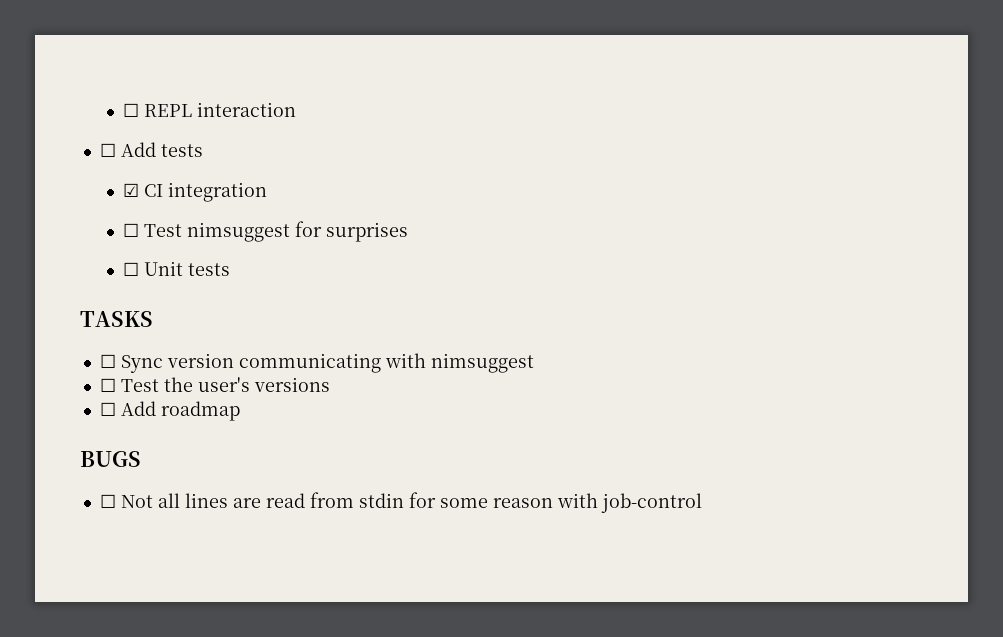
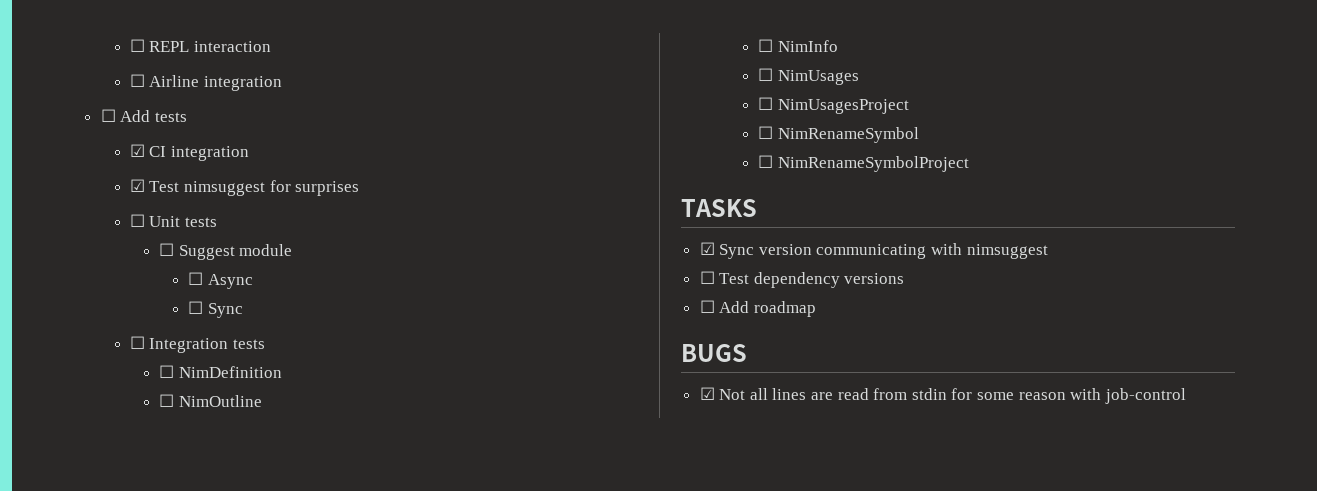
+ ☐ Airline integration
- ☐ Test nimsuggest for surprises
+ ☑ Test nimsuggest for surprises
+ ☐ Suggest module
+ ☐ Async
+ ☐ Sync
+ ☐ Integration tests
+ ☐ NimDefinition
+ ☐ NimOutline
+ ☐ NimInfo
+ ☐ NimUsages
+ ☐ NimUsagesProject
+ ☐ NimRenameSymbol
+ ☐ NimRenameSymbolProject
- ☐ Sync version communicating with nimsuggest
+ ☑ Sync version communicating with nimsuggest
- ☐ Test the user's versions
+ ☐ Test dependency versions
- ☐ Not all lines are read from stdin for some reason with job-control
+ ☑ Not all lines are read from stdin for some reason with job-control

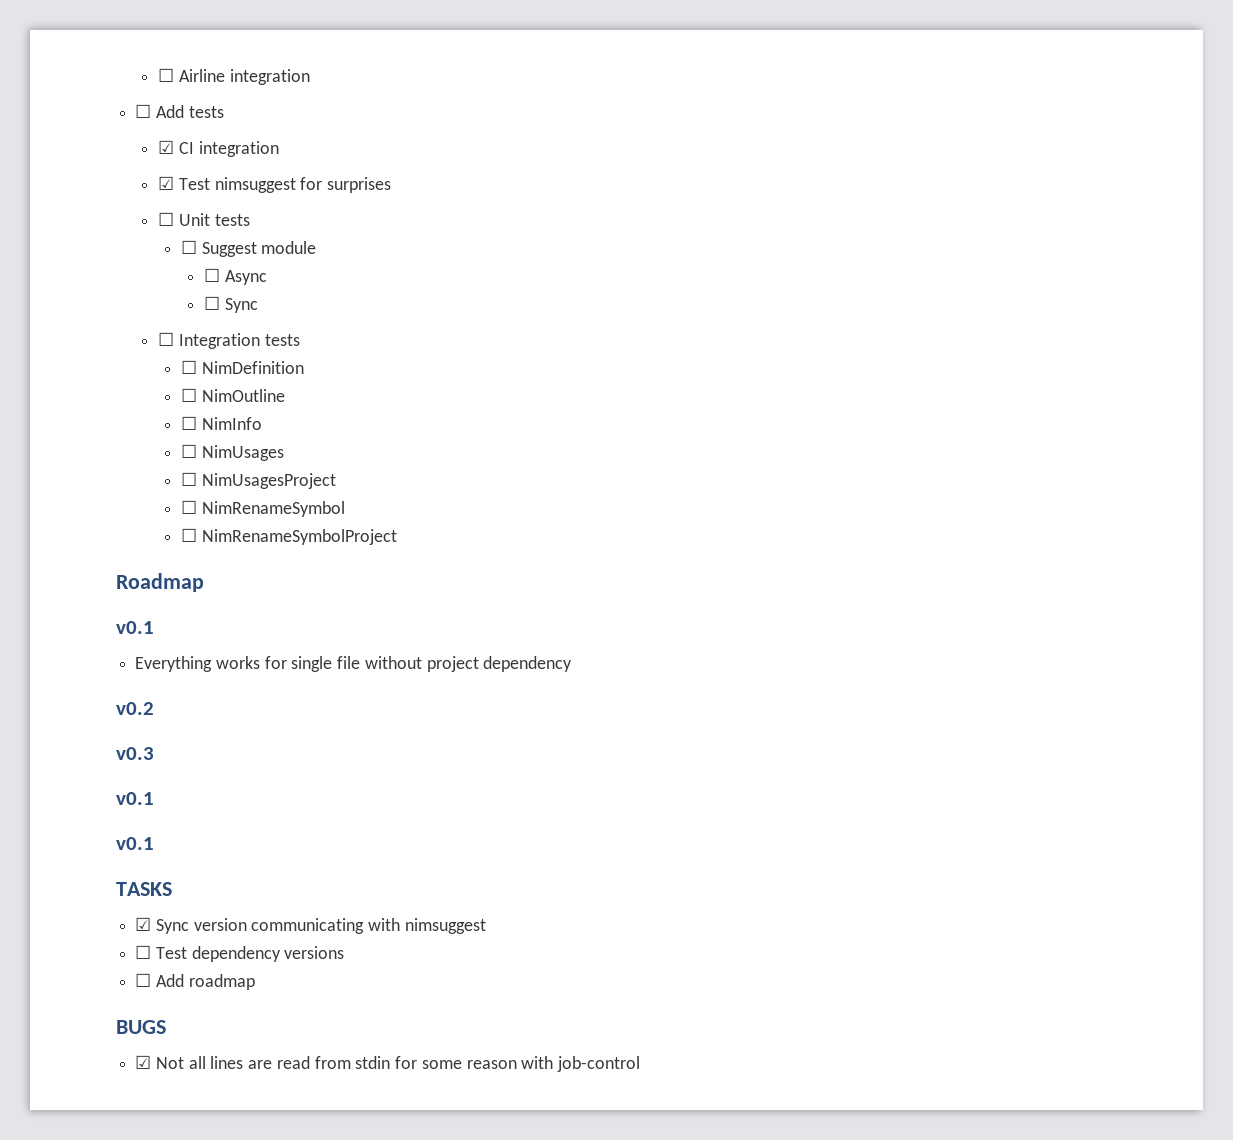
- ☐ REPL interaction
+ Roadmap
+ v0.1
+ Everything works for single file without project dependency
+ v0.2
+ v0.3
+ v0.1
+ v0.1

